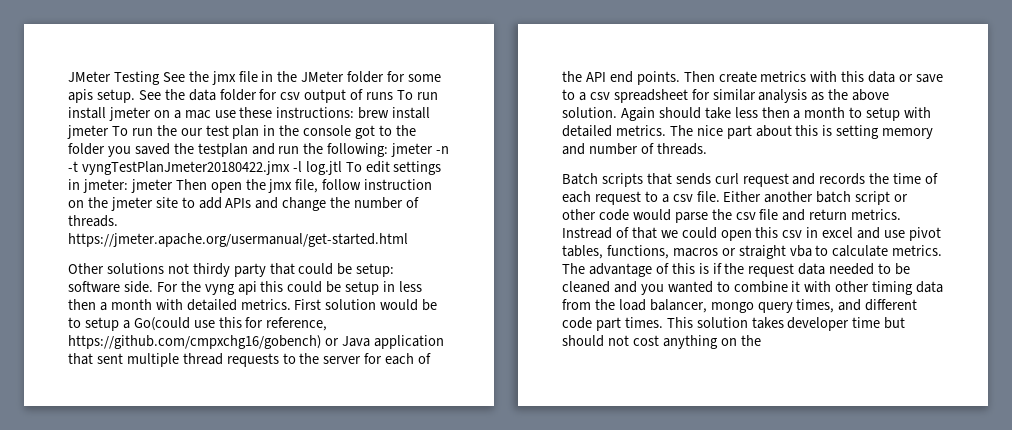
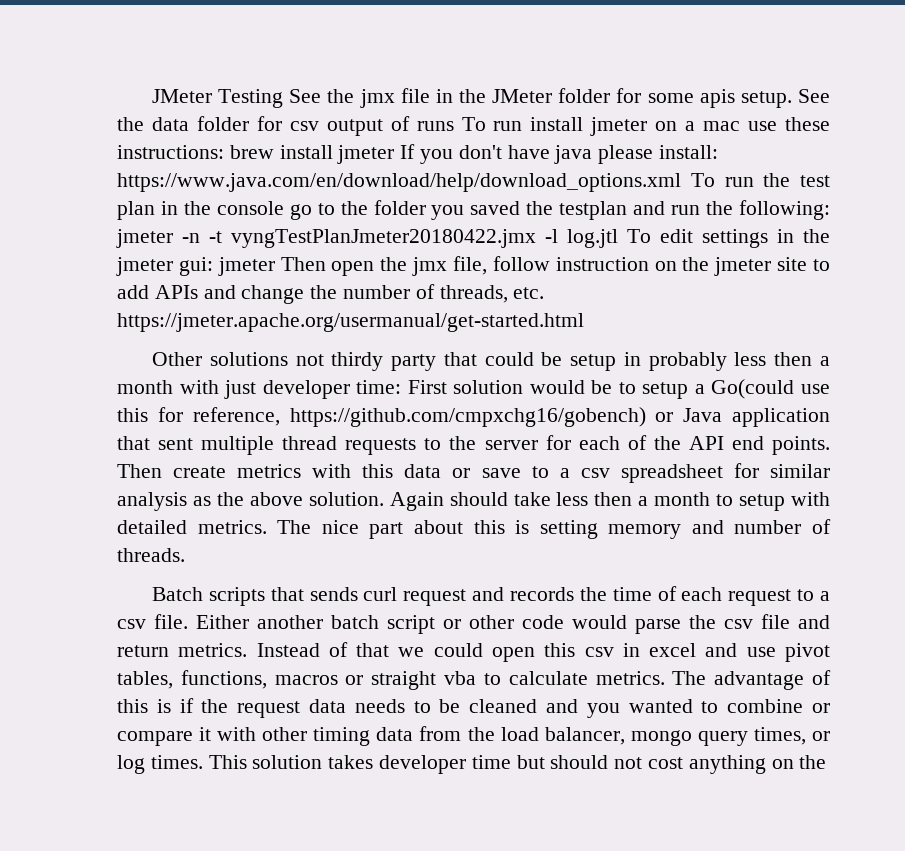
- brew install jmeter To run the our test plan in the console got to the folder you saved the testplan and run the following:
+ brew install jmeter If you don't have java please install: https://www.java.com/en/download/help/download_options.xml To run the test plan in the console go to the folder you saved the testplan and run the following:
- jmeter -n -t vyngTestPlanJmeter20180422.jmx -l log.jtl To edit settings in jmeter:
+ jmeter -n -t vyngTestPlanJmeter20180422.jmx -l log.jtl To edit settings in the jmeter gui:
- jmeter Then open the jmx file, follow instruction on the jmeter site to add APIs and change the number of threads. https://jmeter.apache.org/usermanual/get-started.html
+ jmeter Then open the jmx file, follow instruction on the jmeter site to add APIs and change the number of threads, etc. https://jmeter.apache.org/usermanual/get-started.html
- Other solutions not thirdy party that could be setup: software side. For the vyng api this could be setup in less then a month with detailed metrics. First solution would be to setup a Go(could use this for reference, https://github.com/cmpxchg16/gobench) or Java application that sent multiple thread requests to the server for each of the API end points.
+ Other solutions not thirdy party that could be setup in probably less then a month with just developer time: First solution would be to setup a Go(could use this for reference, https://github.com/cmpxchg16/gobench) or Java application that sent multiple thread requests to the server for each of the API end points.
- Instread of that we could open this csv in excel and use pivot tables, functions, macros or straight vba to calculate metrics.
+ Instead of that we could open this csv in excel and use pivot tables, functions, macros or straight vba to calculate metrics.
- The advantage of this is if the request data needed to be cleaned and you wanted to combine it with other timing data from the load balancer, mongo query times, and different code part times.
+ The advantage of this is if the request data needs to be cleaned and you wanted to combine or compare it with other timing data from the load balancer, mongo query times, or log times.

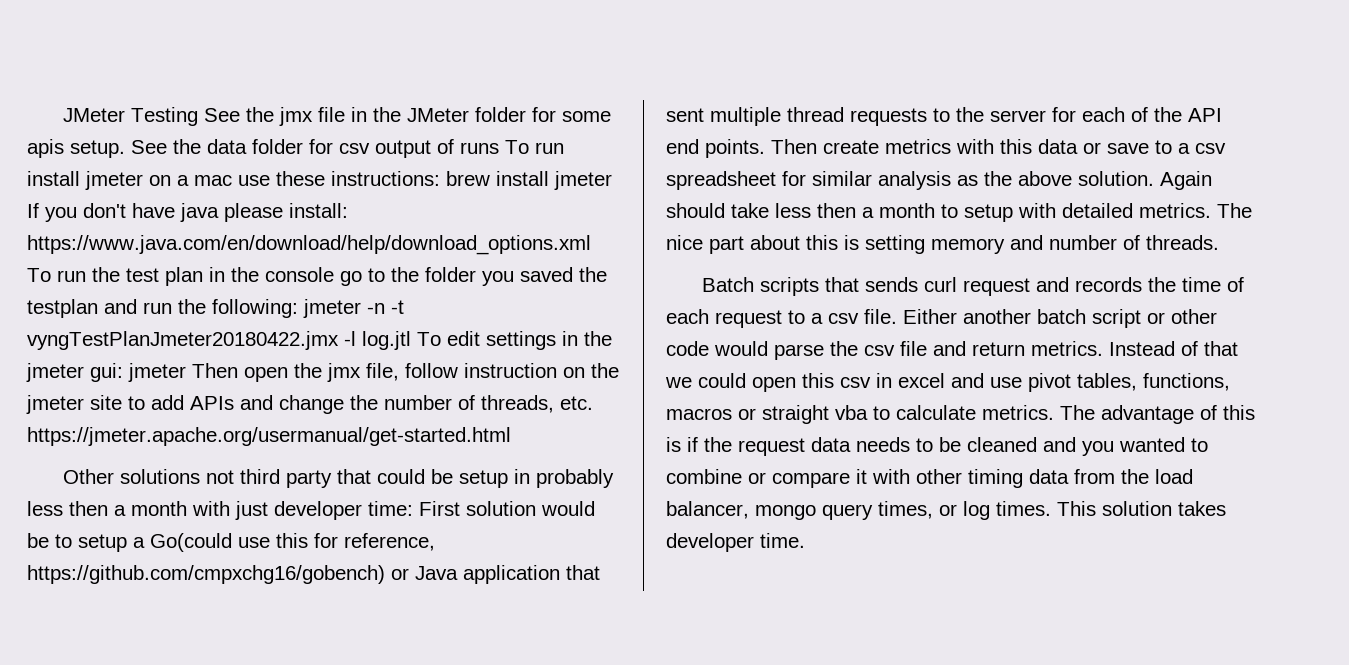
- Other solutions not thirdy party that could be setup in probably less then a month with just developer time: First solution would be to setup a Go(could use this for reference, https://github.com/cmpxchg16/gobench) or Java application that sent multiple thread requests to the server for each of the API end points.
+ Other solutions not third party that could be setup in probably less then a month with just developer time: First solution would be to setup a Go(could use this for reference, https://github.com/cmpxchg16/gobench) or Java application that sent multiple thread requests to the server for each of the API end points.
- This solution takes developer time but should not cost anything on the
+ This solution takes developer time.

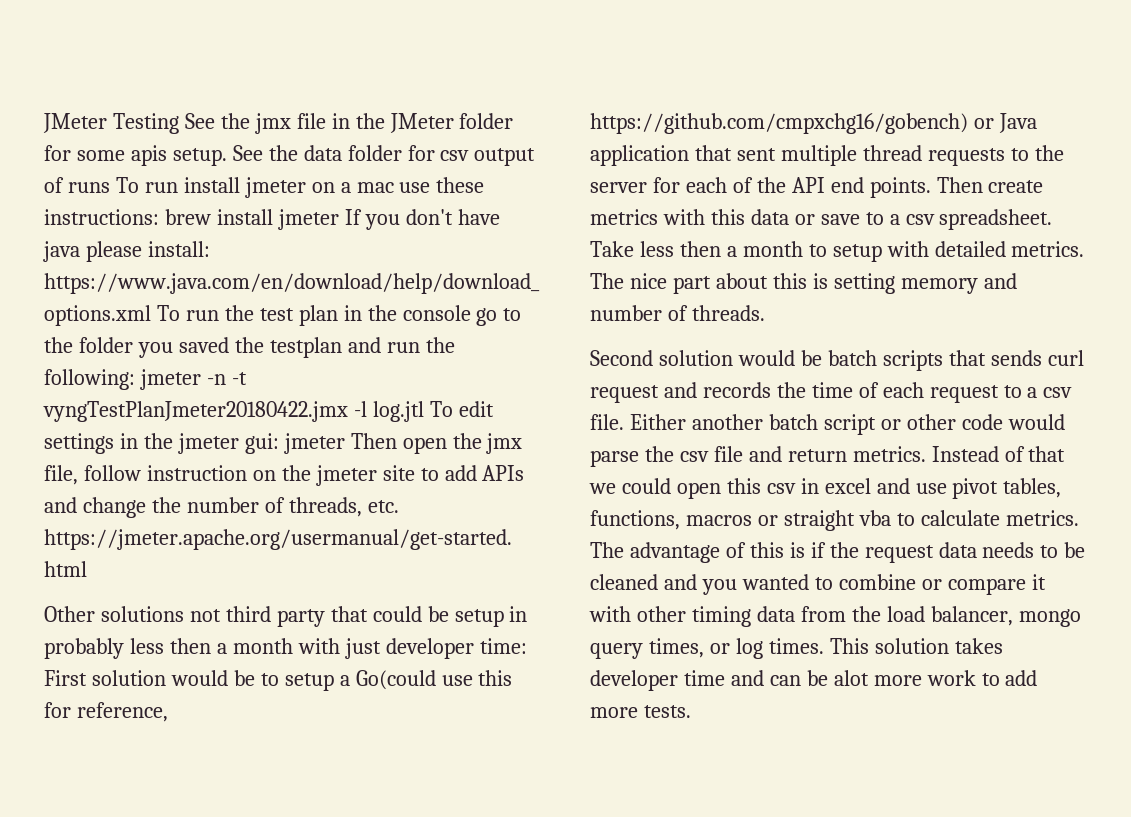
- Then create metrics with this data or save to a csv spreadsheet for similar analysis as the above solution. Again should take less then a month to setup with detailed metrics.
+ Then create metrics with this data or save to a csv spreadsheet. Take less then a month to setup with detailed metrics.
- Batch scripts that sends curl request and records the time of each request to a csv file.
+ Second solution would be batch scripts that sends curl request and records the time of each request to a csv file.
- This solution takes developer time.
+ This solution takes developer time and can be alot more work to add more tests.

